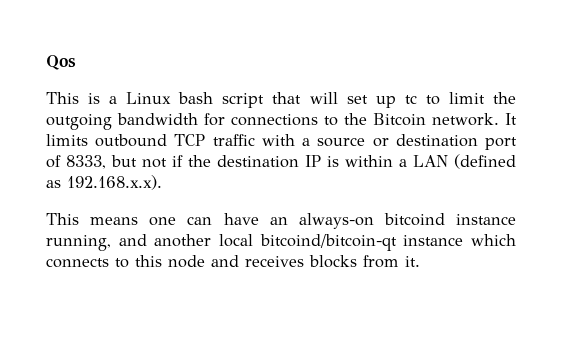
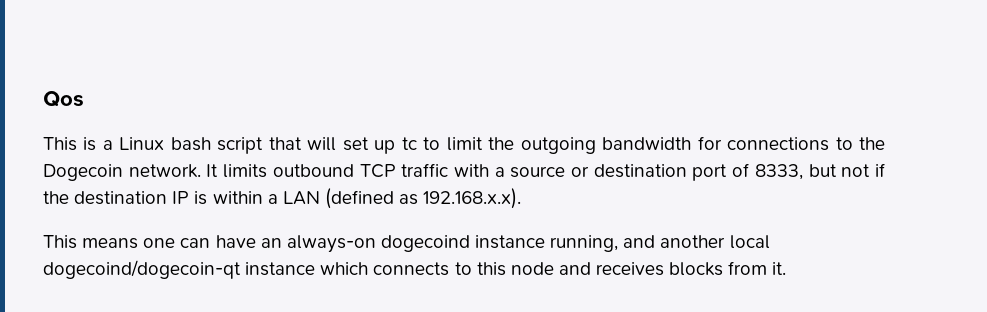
- This is a Linux bash script that will set up tc to limit the outgoing bandwidth for connections to the Bitcoin network.
+ This is a Linux bash script that will set up tc to limit the outgoing bandwidth for connections to the Dogecoin network.
- This means one can have an always-on bitcoind instance running, and another local bitcoind/bitcoin-qt instance which connects to this node and receives blocks from it.
+ This means one can have an always-on dogecoind instance running, and another local dogecoind/dogecoin-qt instance which connects to this node and receives blocks from it.

